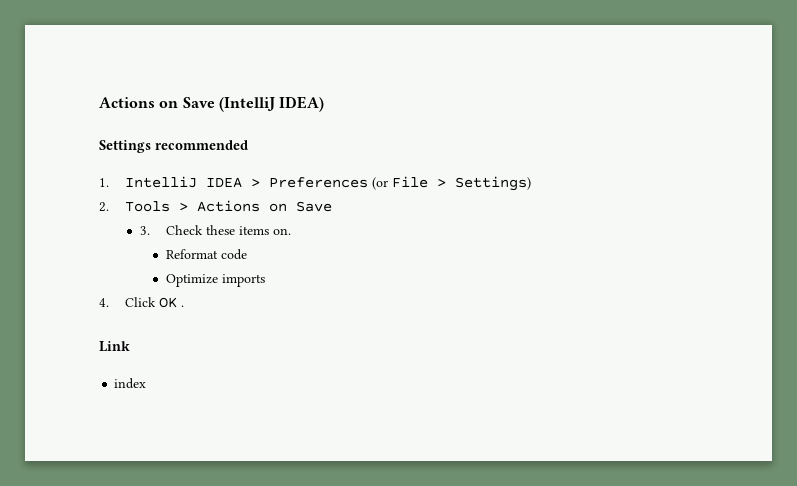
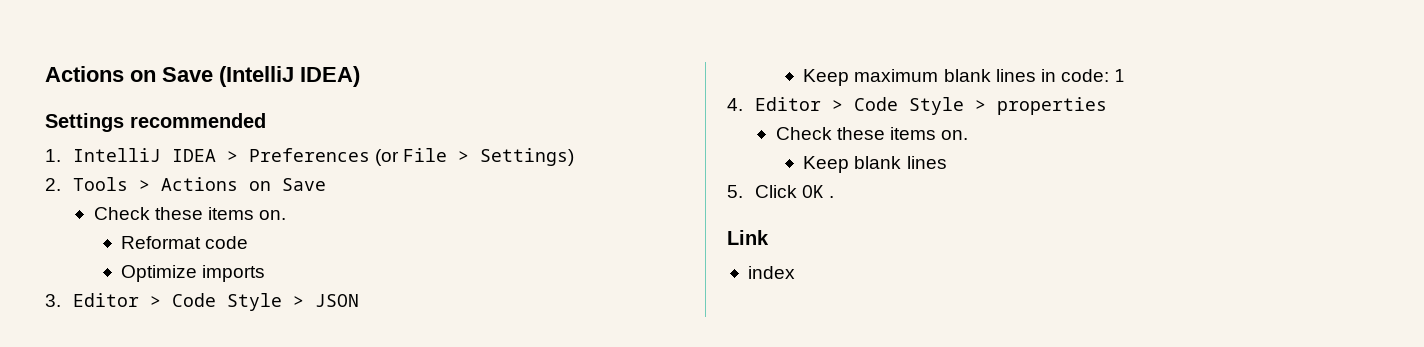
  2. Tools > Actions on Save
- 3. Check these items on.
+ Check these items on.
- 4. Click OK .
+ 3. Editor > Code Style > JSON
+ Keep maximum blank lines in code: 1
+ 4. Editor > Code Style > properties
+ Check these items on.
+ Keep blank lines
+ 5. Click OK .

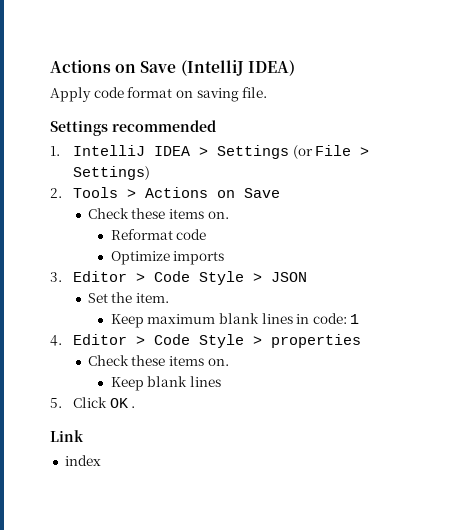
+ Apply code format on saving file.
- 1. IntelliJ IDEA > Preferences (or File > Settings)
+ 1. IntelliJ IDEA > Settings (or File > Settings)
+ Set the item.

